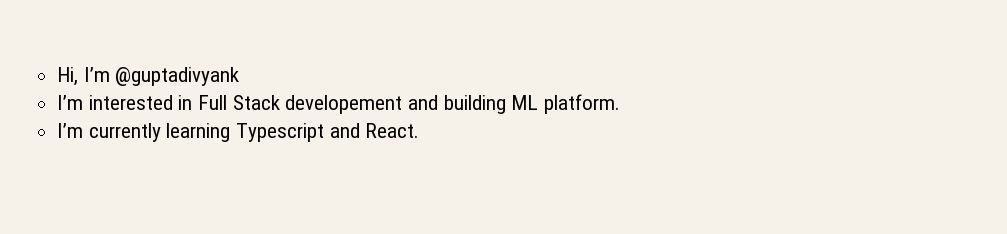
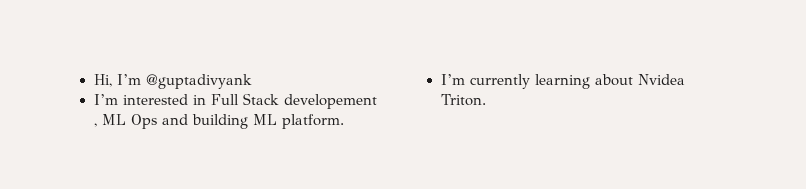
- I’m interested in Full Stack developement and building ML platform.
+ I’m interested in Full Stack developement , ML Ops and building ML platform.
- I’m currently learning Typescript and React.
+ I’m currently learning about Nvidea Triton.

